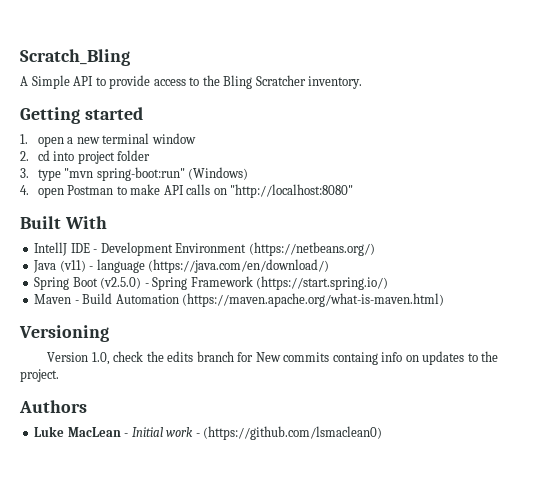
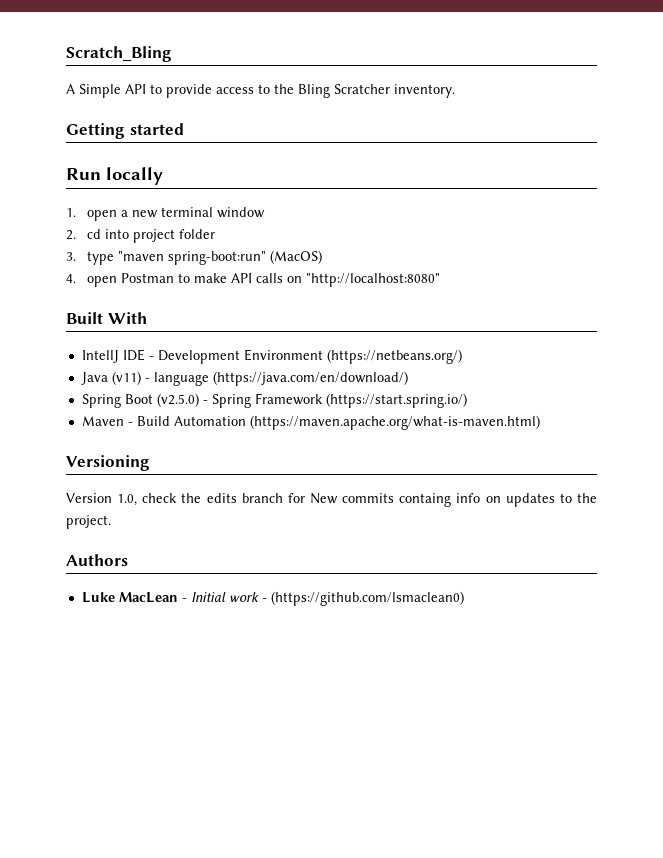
+ Run locally
- 3. type "mvn spring-boot:run" (Windows)
+ 3. type "maven spring-boot:run" (MacOS)

